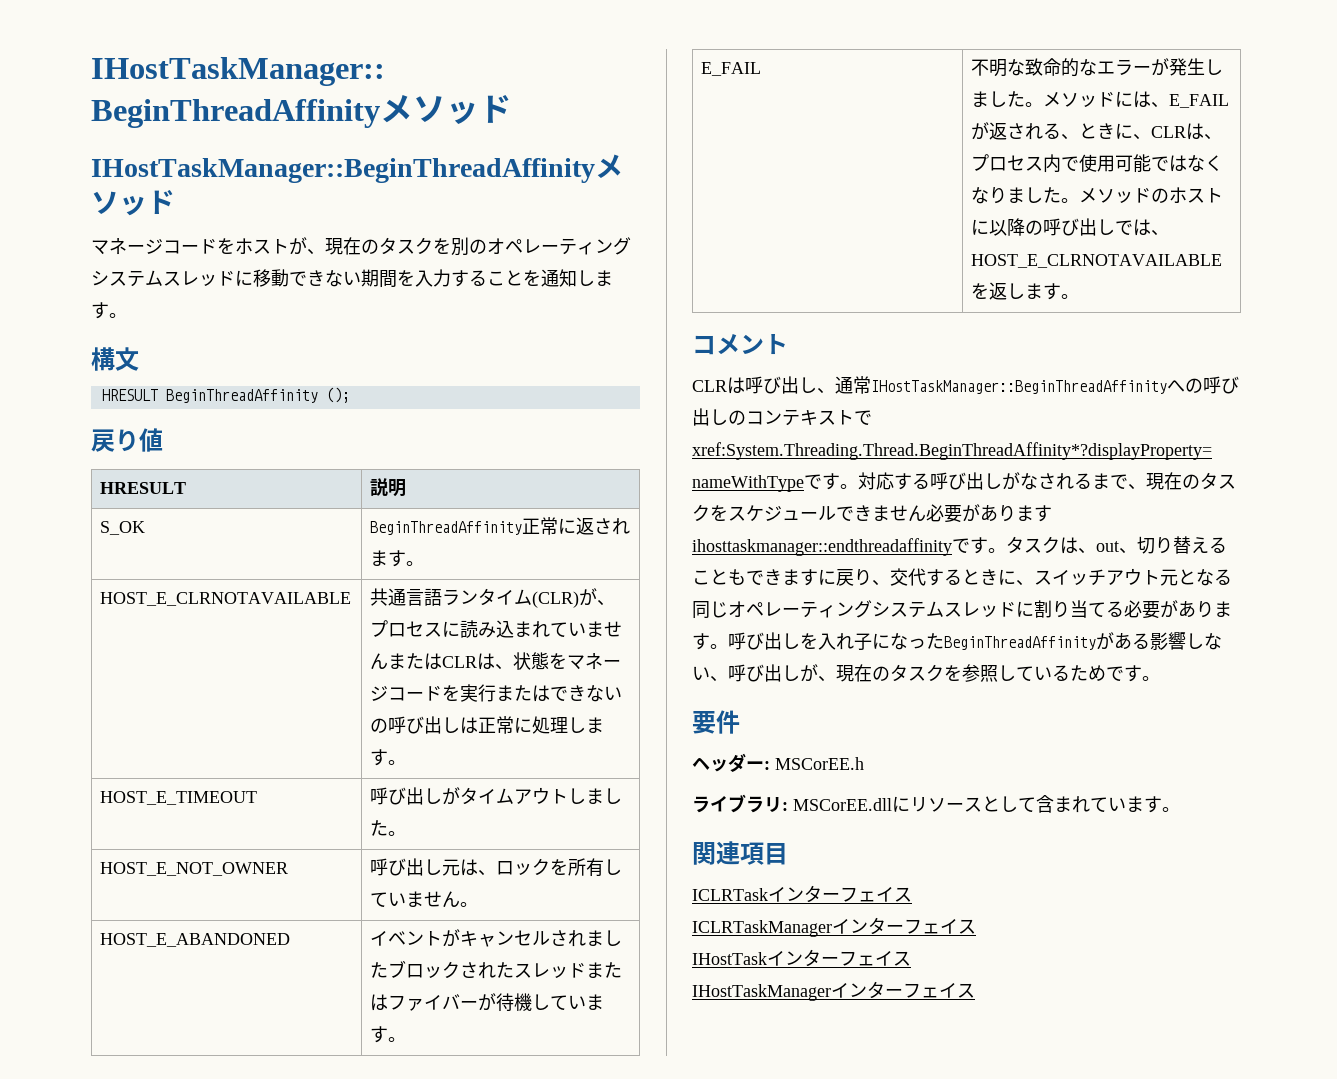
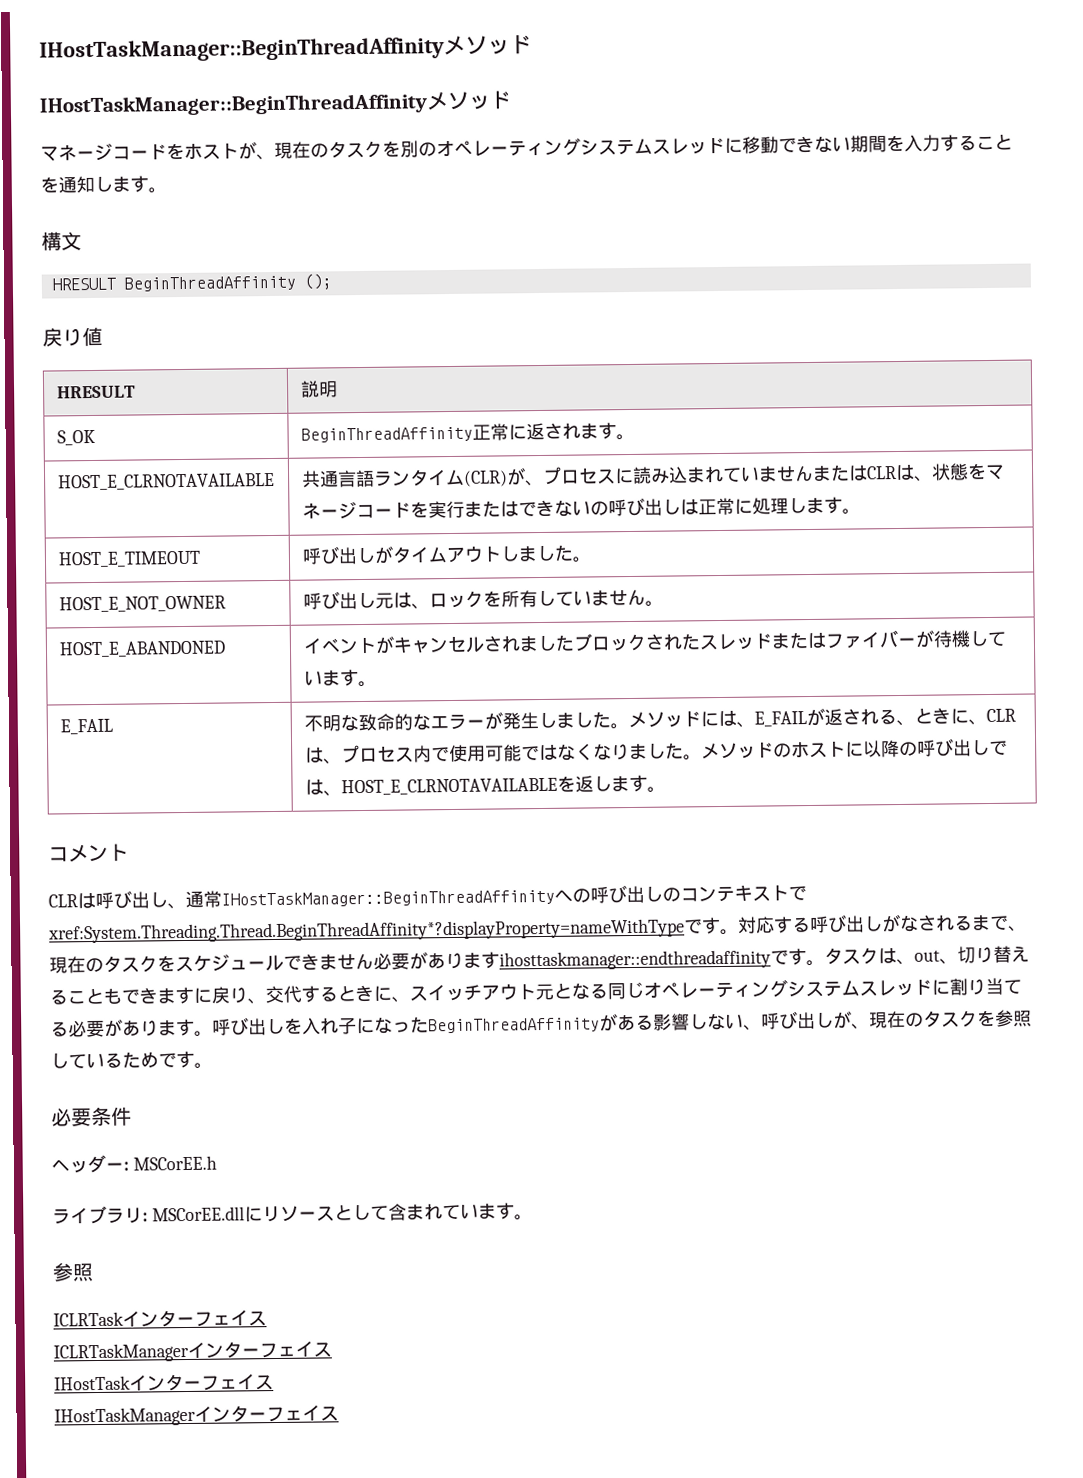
- 要件
+ 必要条件
  ライブラリ: MSCorEE.dllにリソースとして含まれています。
- 関連項目
+ 参照

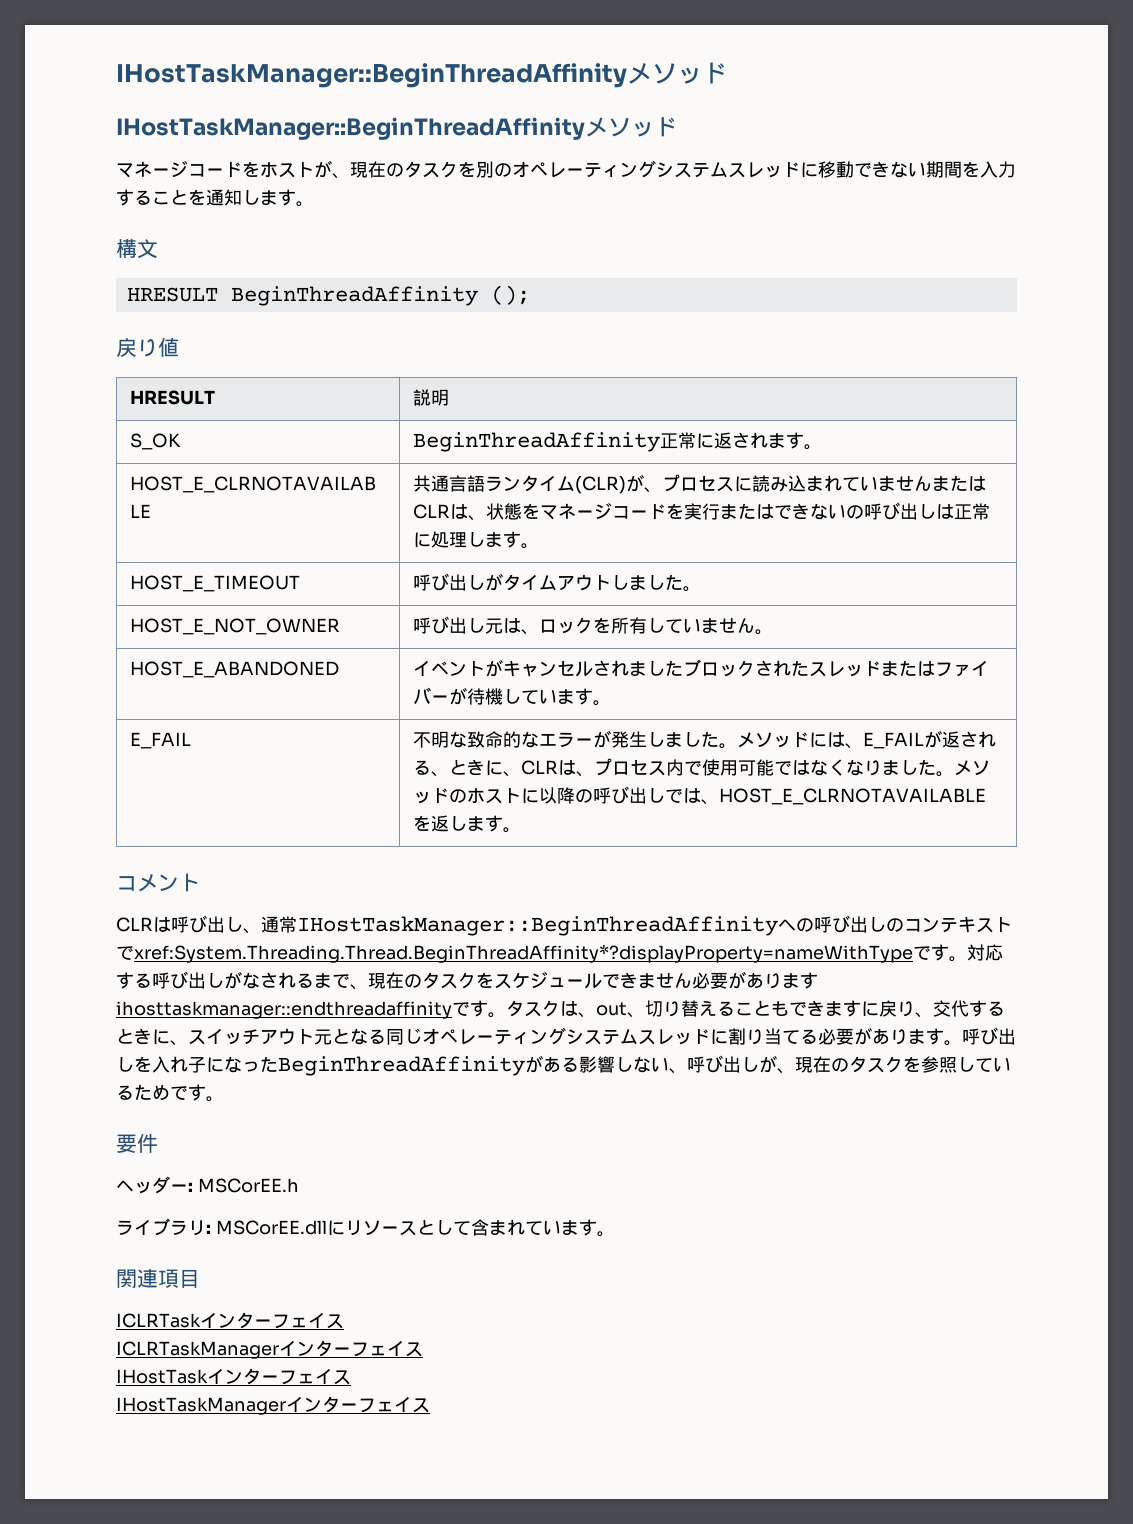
- 必要条件
+ 要件
  ライブラリ: MSCorEE.dllにリソースとして含まれています。
- 参照
+ 関連項目

